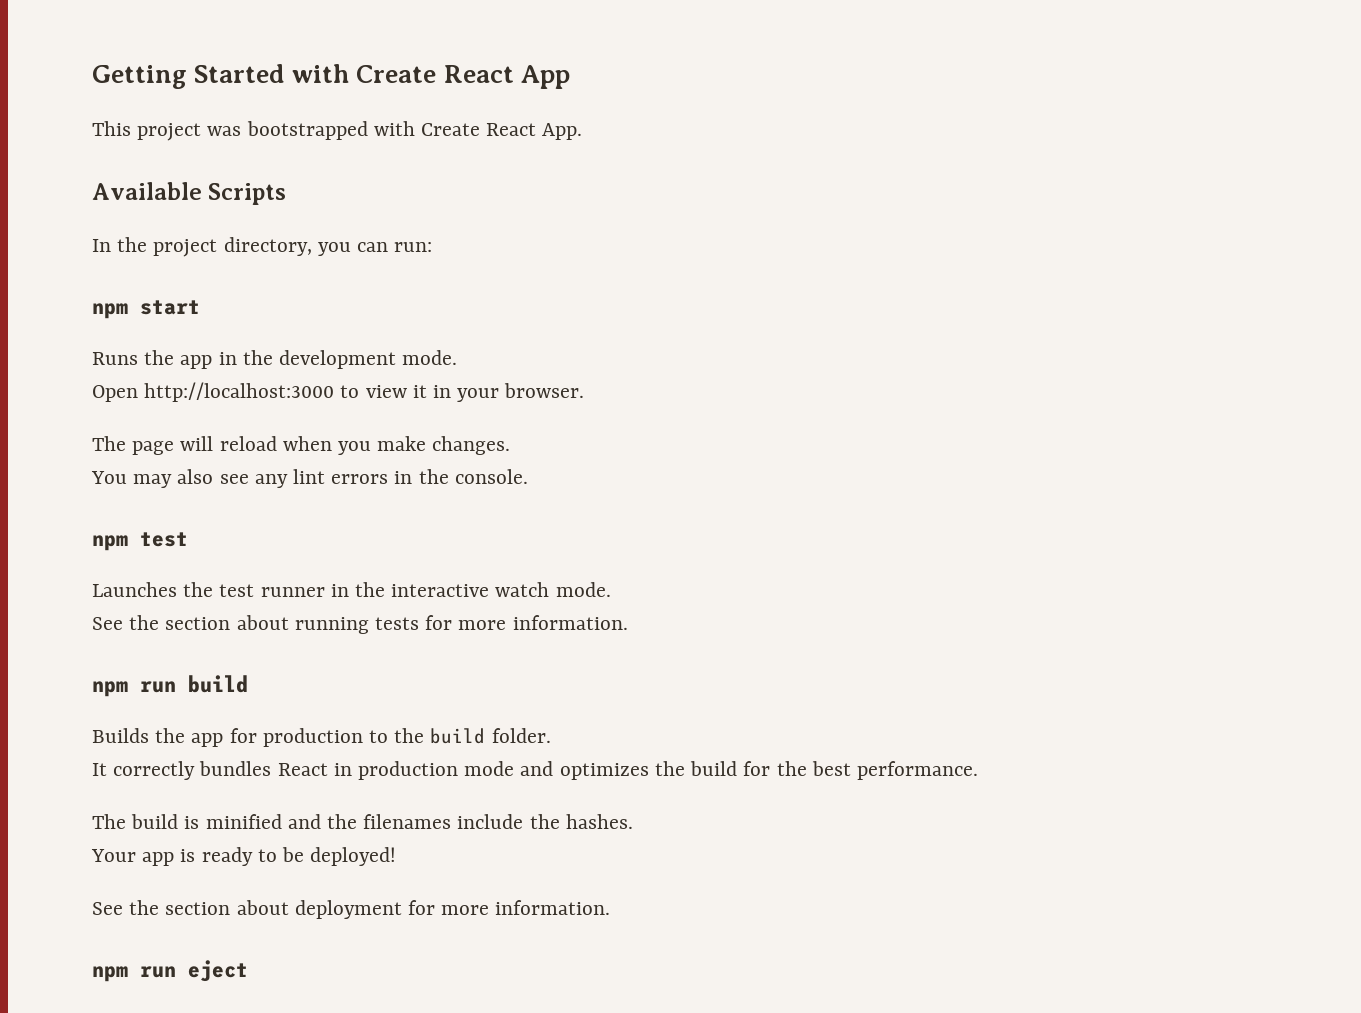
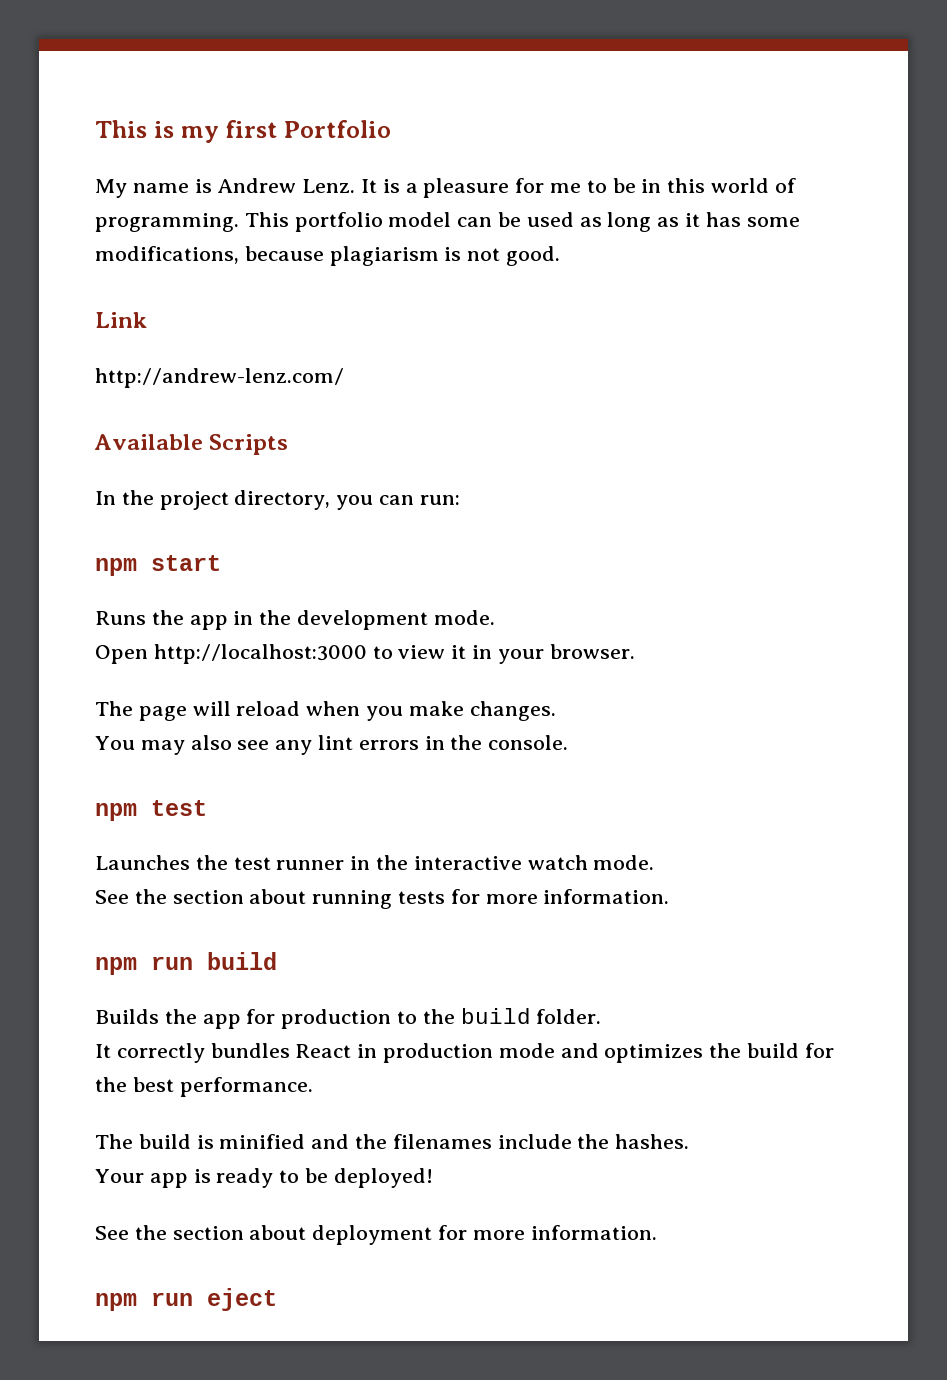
- Getting Started with Create React App
- This project was bootstrapped with Create React App.
+ This is my first Portfolio
+ My name is Andrew Lenz. It is a pleasure for me to be in this world of programming. This portfolio model can be used as long as it has some modifications, because plagiarism is not good.
+ Link
+ http://andrew-lenz.com/

